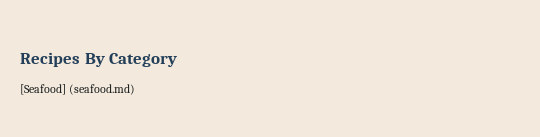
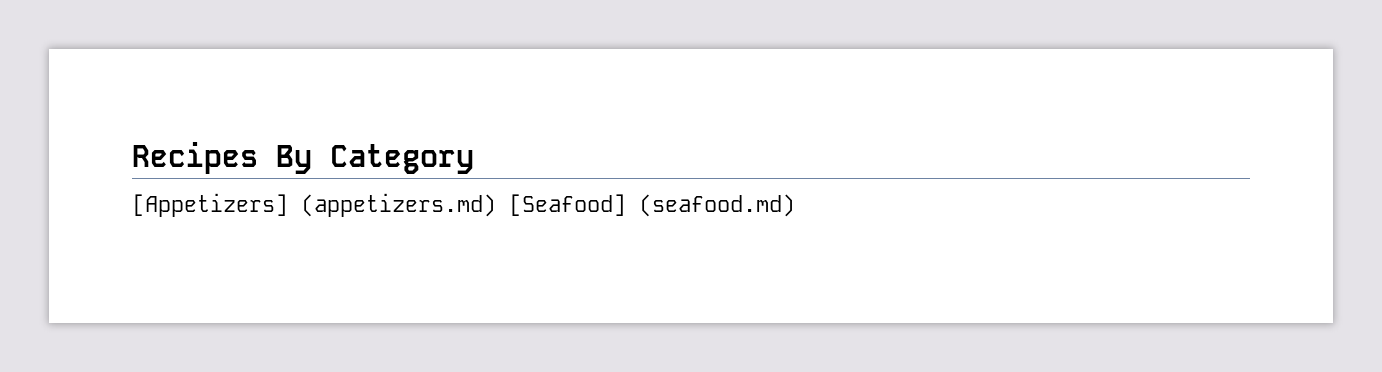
- [Seafood] (seafood.md)
+ [Appetizers] (appetizers.md) [Seafood] (seafood.md)

